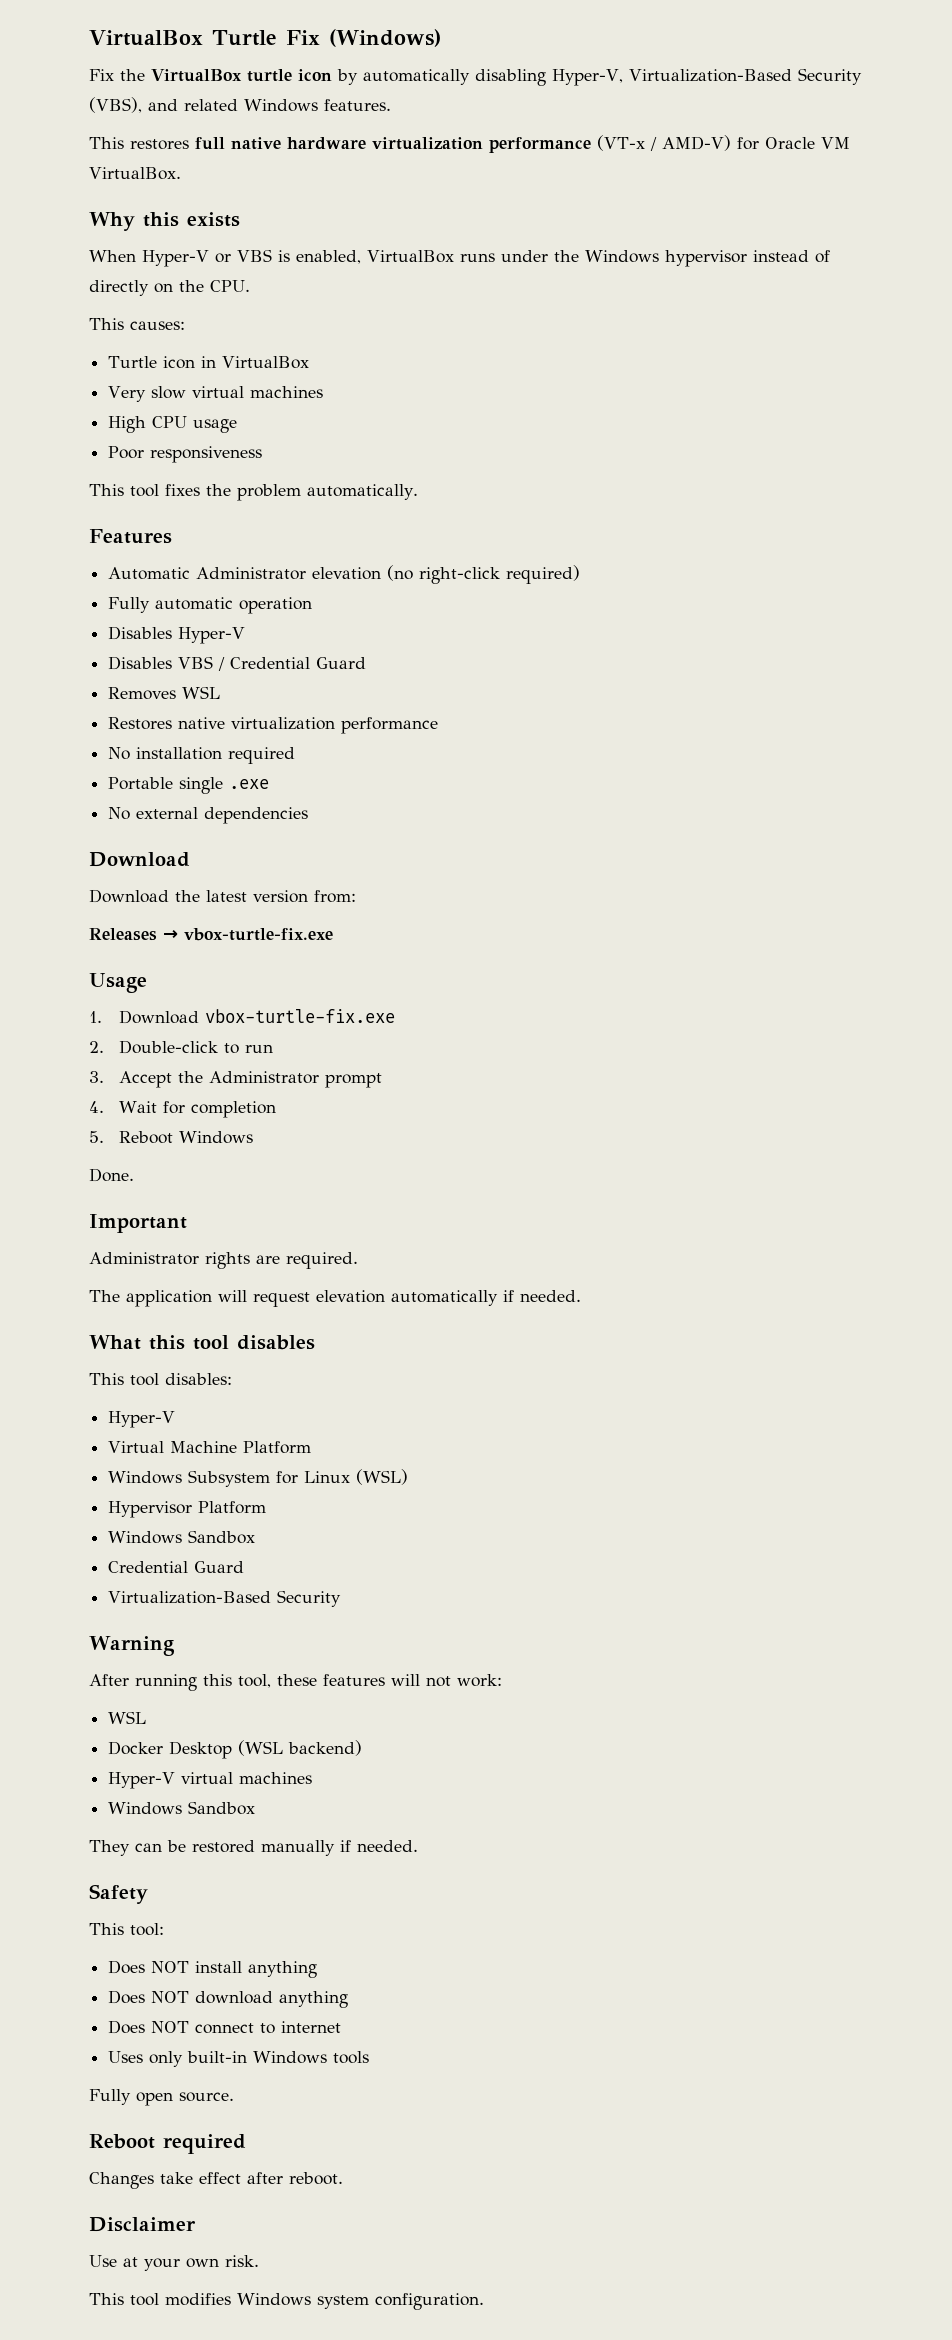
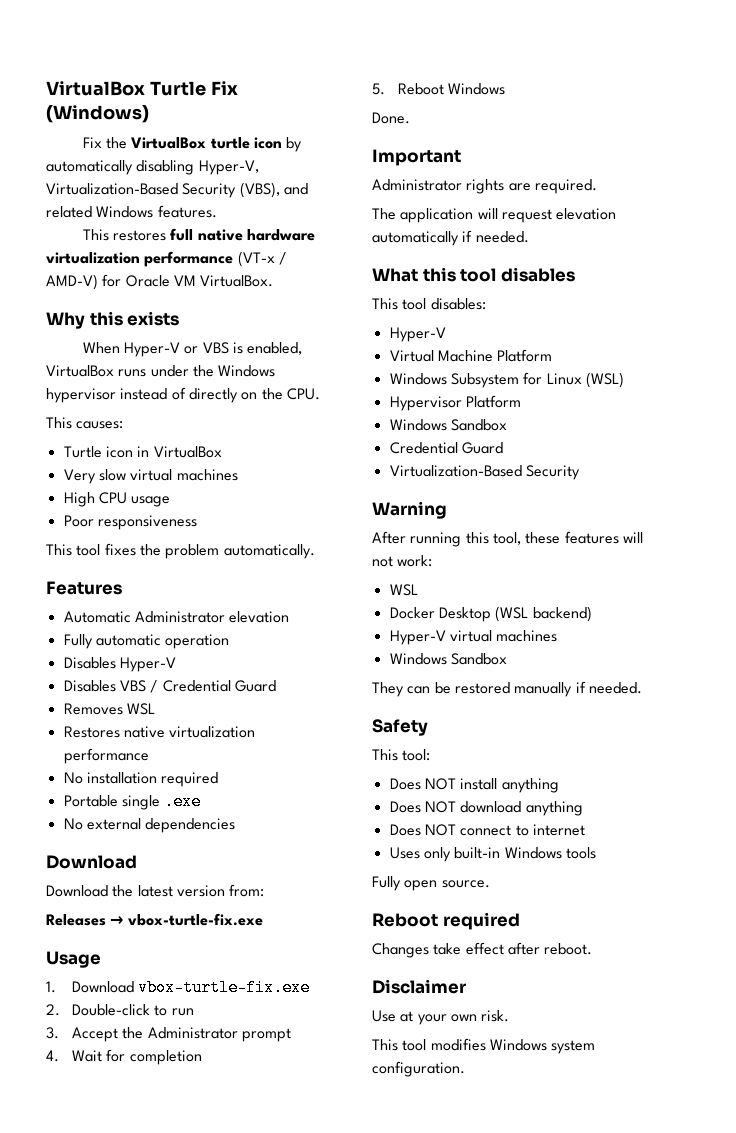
- Automatic Administrator elevation (no right-click required)
+ Automatic Administrator elevation

